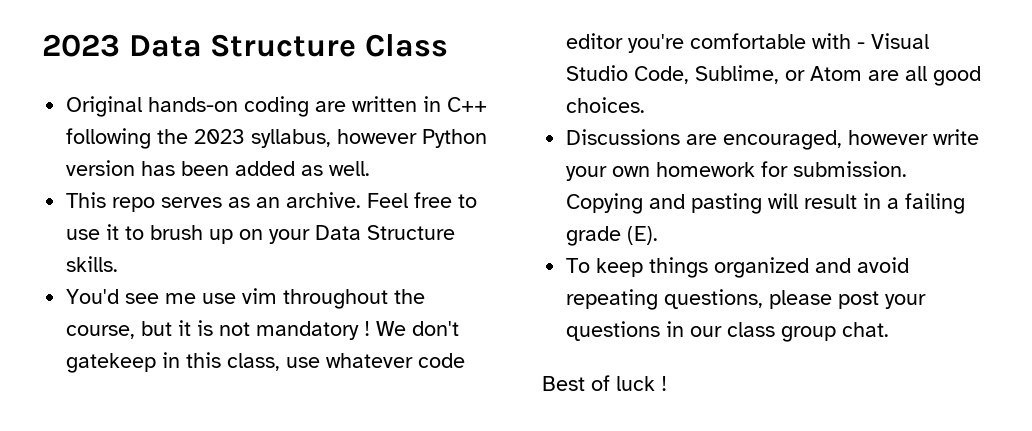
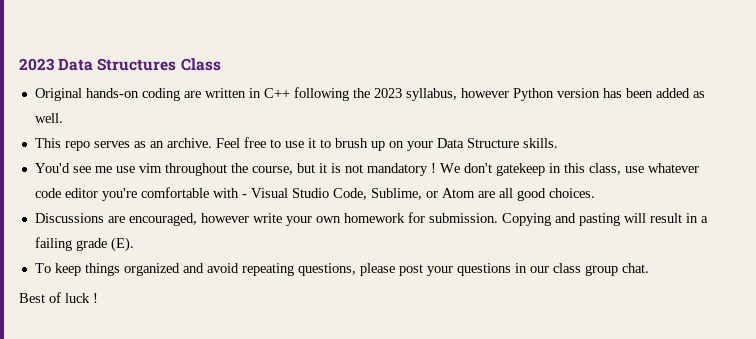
- 2023 Data Structure Class
+ 2023 Data Structures Class

